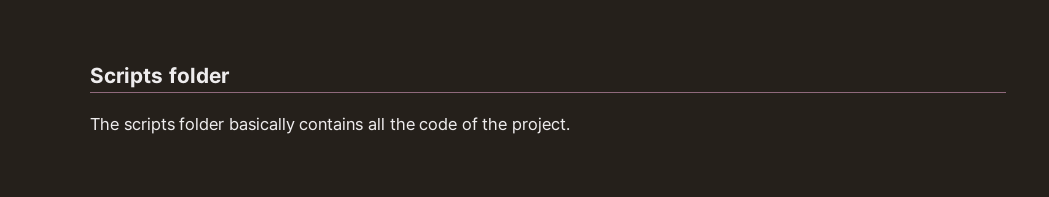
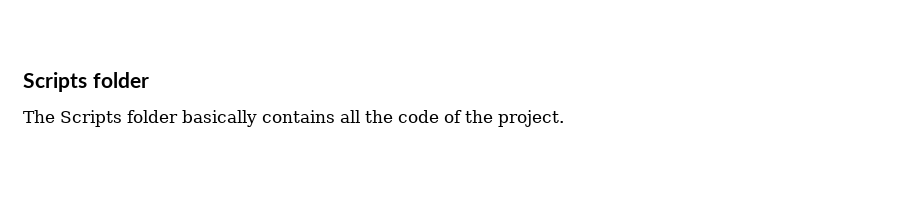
- The scripts folder basically contains all the code of the project.
+ The Scripts folder basically contains all the code of the project.

